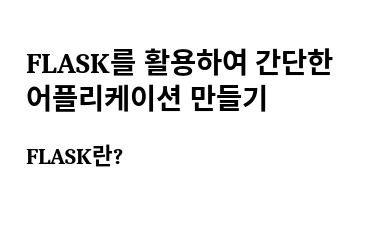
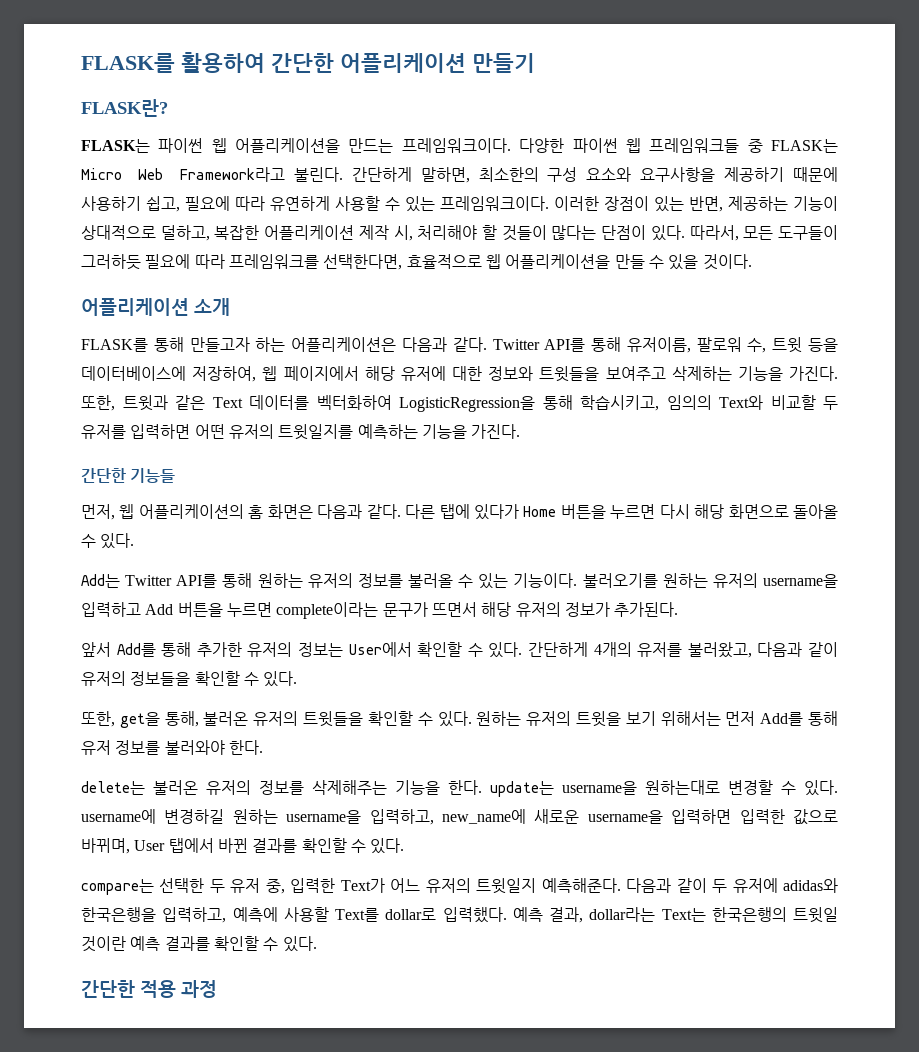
+ FLASK는 파이썬 웹 어플리케이션을 만드는 프레임워크이다. 다양한 파이썬 웹 프레임워크들 중 FLASK는 Micro Web Framework라고 불린다. 간단하게 말하면, 최소한의 구성 요소와 요구사항을 제공하기 때문에 사용하기 쉽고, 필요에 따라 유연하게 사용할 수 있는 프레임워크이다. 이러한 장점이 있는 반면, 제공하는 기능이 상대적으로 덜하고, 복잡한 어플리케이션 제작 시, 처리해야 할 것들이 많다는 단점이 있다. 따라서, 모든 도구들이 그러하듯 필요에 따라 프레임워크를 선택한다면, 효율적으로 웹 어플리케이션을 만들 수 있을 것이다.
+ 어플리케이션 소개
+ FLASK를 통해 만들고자 하는 어플리케이션은 다음과 같다. Twitter API를 통해 유저이름, 팔로워 수, 트윗 등을 데이터베이스에 저장하여, 웹 페이지에서 해당 유저에 대한 정보와 트윗들을 보여주고 삭제하는 기능을 가진다. 또한, 트윗과 같은 Text 데이터를 벡터화하여 LogisticRegression을 통해 학습시키고, 임의의 Text와 비교할 두 유저를 입력하면 어떤 유저의 트윗일지를 예측하는 기능을 가진다.
+ 간단한 기능들
+ 먼저, 웹 어플리케이션의 홈 화면은 다음과 같다. 다른 탭에 있다가 Home 버튼을 누르면 다시 해당 화면으로 돌아올 수 있다.
+ Add는 Twitter API를 통해 원하는 유저의 정보를 불러올 수 있는 기능이다. 불러오기를 원하는 유저의 username을 입력하고 Add 버튼을 누르면 complete이라는 문구가 뜨면서 해당 유저의 정보가 추가된다.
+ 앞서 Add를 통해 추가한 유저의 정보는 User에서 확인할 수 있다. 간단하게 4개의 유저를 불러왔고, 다음과 같이 유저의 정보들을 확인할 수 있다.
+ 또한, get을 통해, 불러온 유저의 트윗들을 확인할 수 있다. 원하는 유저의 트윗을 보기 위해서는 먼저 Add를 통해 유저 정보를 불러와야 한다.
+ delete는 불러온 유저의 정보를 삭제해주는 기능을 한다. update는 username을 원하는대로 변경할 수 있다. username에 변경하길 원하는 username을 입력하고, new_name에 새로운 username을 입력하면 입력한 값으로 바뀌며, User 탭에서 바뀐 결과를 확인할 수 있다.
+ compare는 선택한 두 유저 중, 입력한 Text가 어느 유저의 트윗일지 예측해준다. 다음과 같이 두 유저에 adidas와 한국은행을 입력하고, 예측에 사용할 Text를 dollar로 입력했다. 예측 결과, dollar라는 Text는 한국은행의 트윗일 것이란 예측 결과를 확인할 수 있다.
+ 간단한 적용 과정

